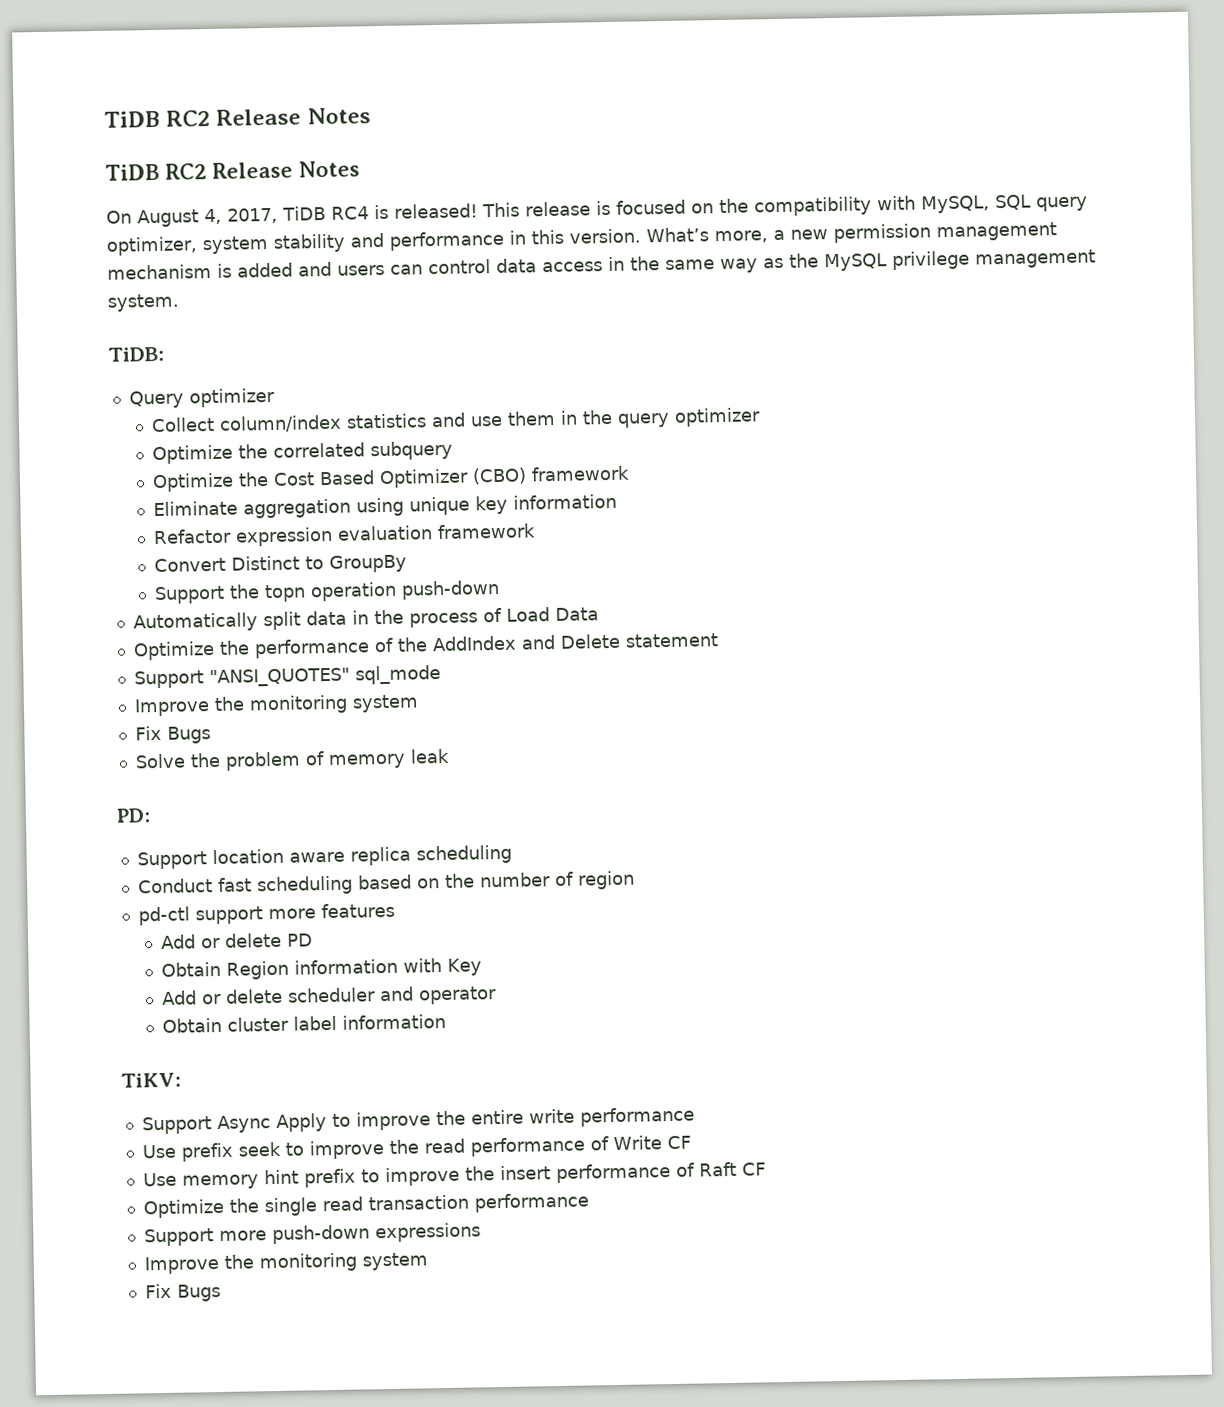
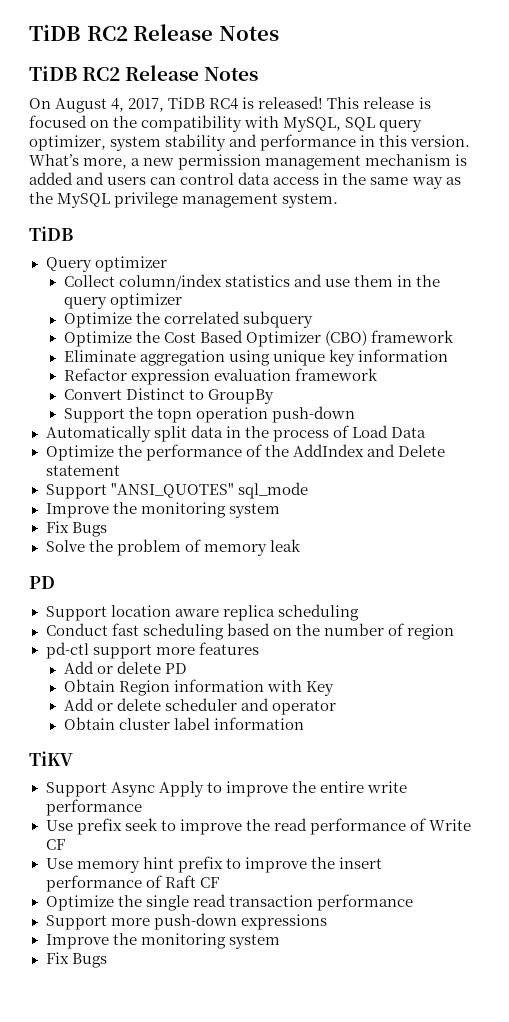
  What’s more, a new permission management mechanism is added and users can control data access in the same way as the MySQL privilege management system.
- TiDB:
+ TiDB
  Solve the problem of memory leak
- PD:
+ PD
- TiKV:
+ TiKV

